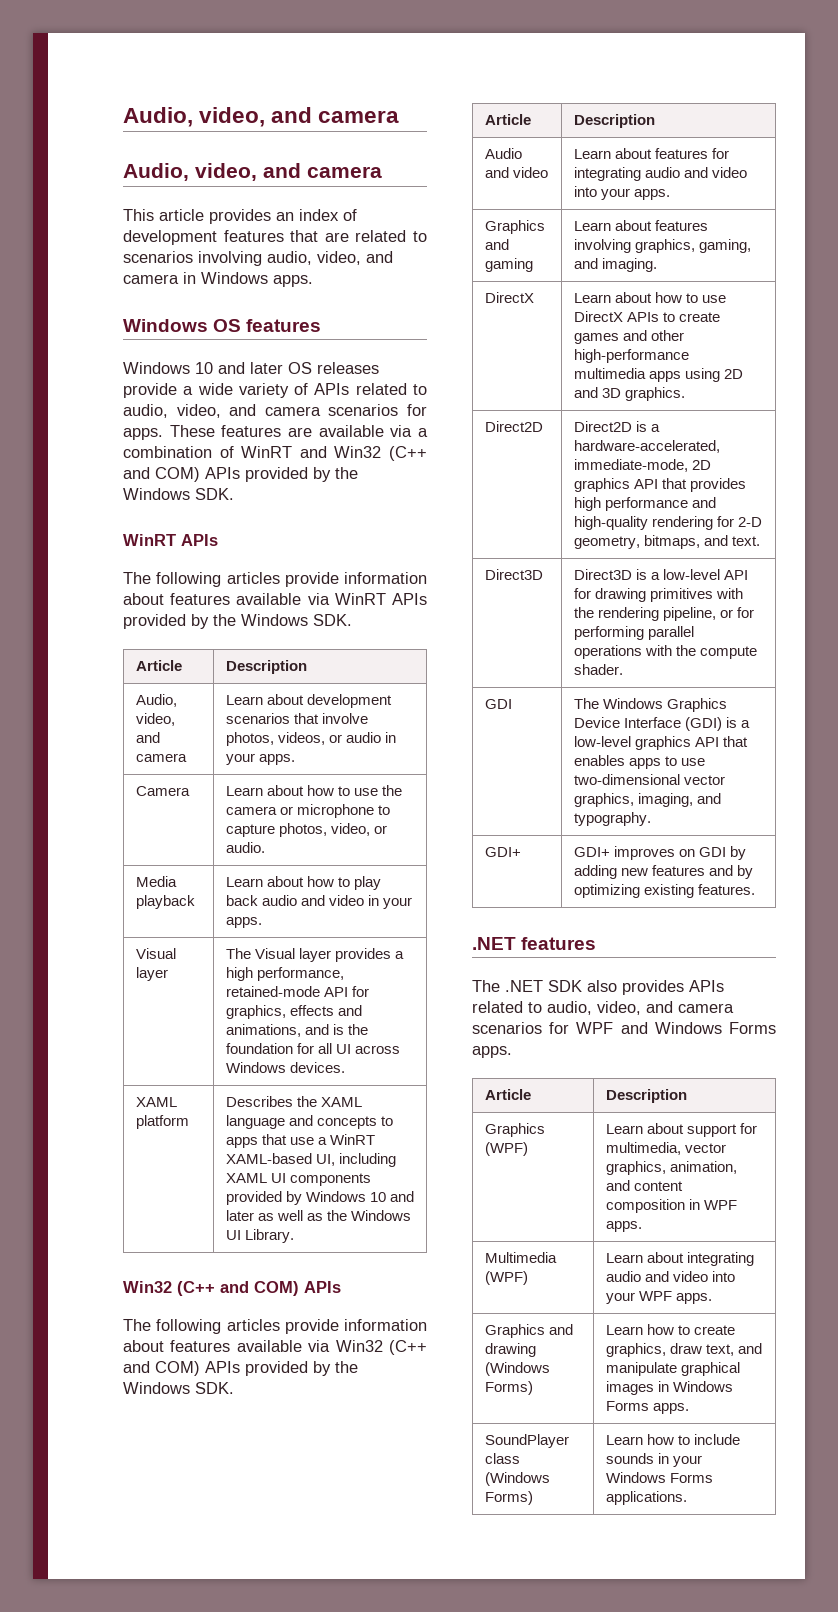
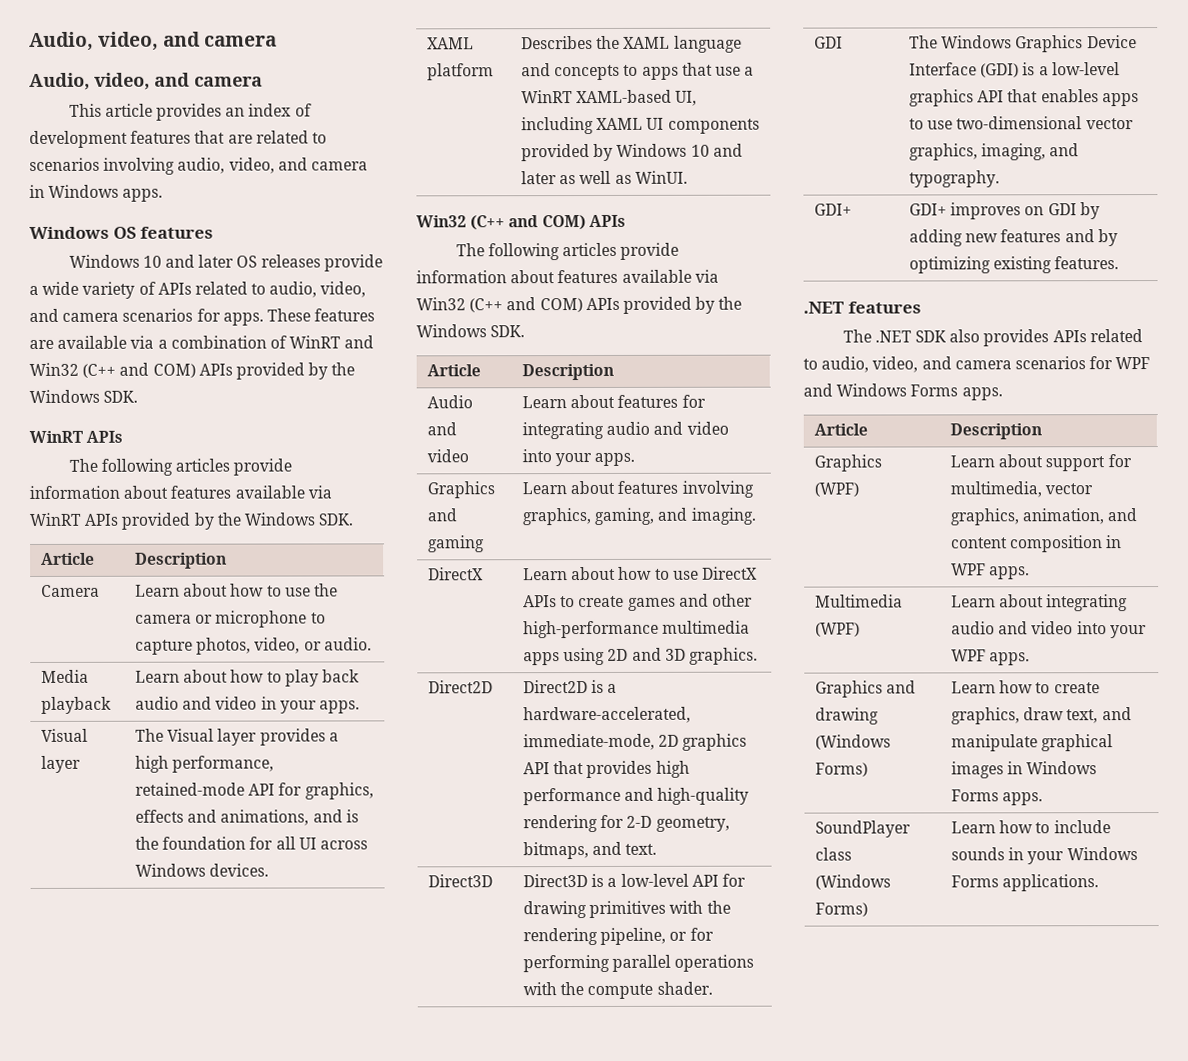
- Audio, video, and camera | Learn about development scenarios that involve photos, videos, or audio in your apps.
- XAML platform | Describes the XAML language and concepts to apps that use a WinRT XAML-based UI, including XAML UI components provided by Windows 10 and later as well as the Windows UI Library.
+ XAML platform | Describes the XAML language and concepts to apps that use a WinRT XAML-based UI, including XAML UI components provided by Windows 10 and later as well as WinUI.

